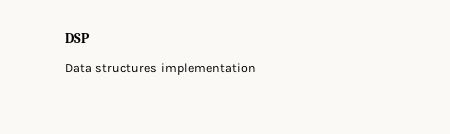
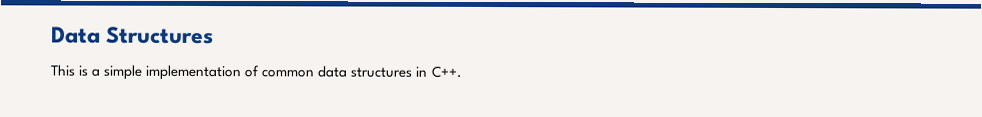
- DSP
- Data structures implementation
+ Data Structures
+ This is a simple implementation of common data structures in C++.

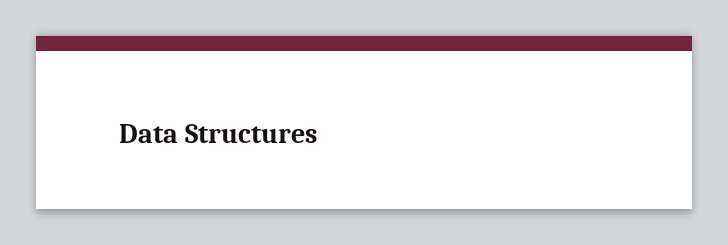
- This is a simple implementation of common data structures in C++.

